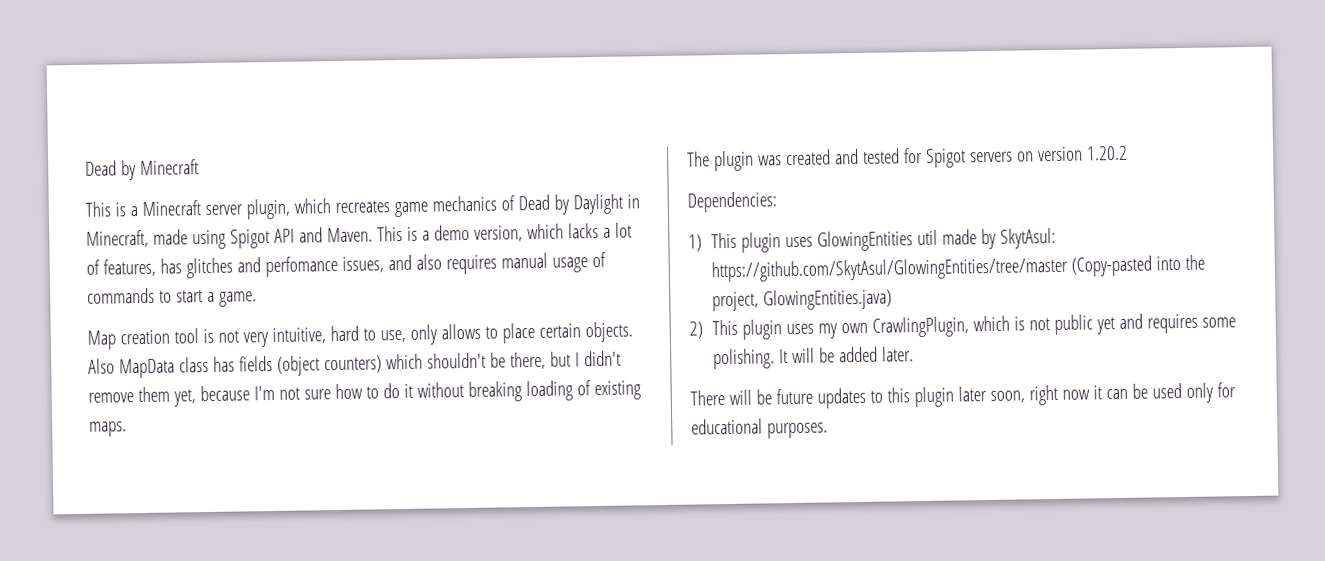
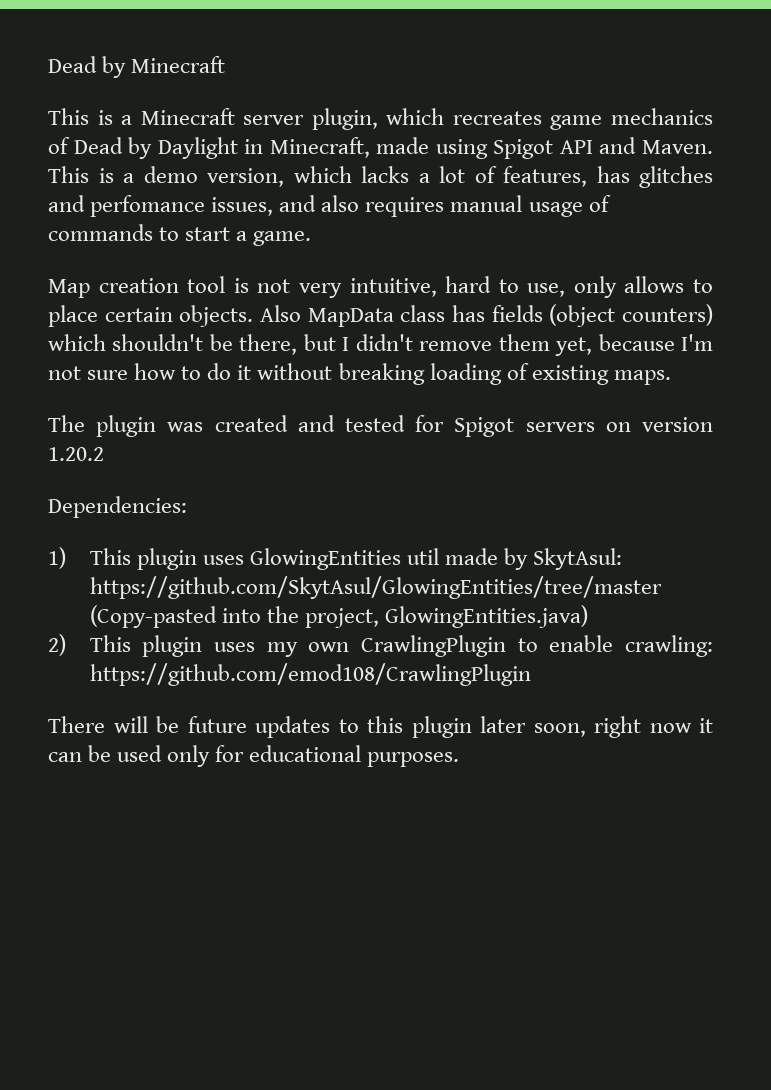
- 2) This plugin uses my own CrawlingPlugin, which is not public yet and requires some polishing. It will be added later.
+ 2) This plugin uses my own CrawlingPlugin to enable crawling: https://github.com/emod108/CrawlingPlugin

